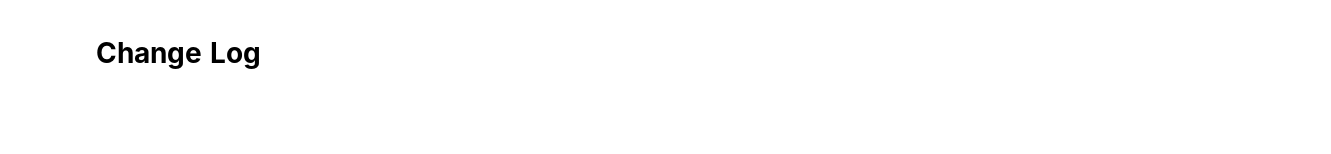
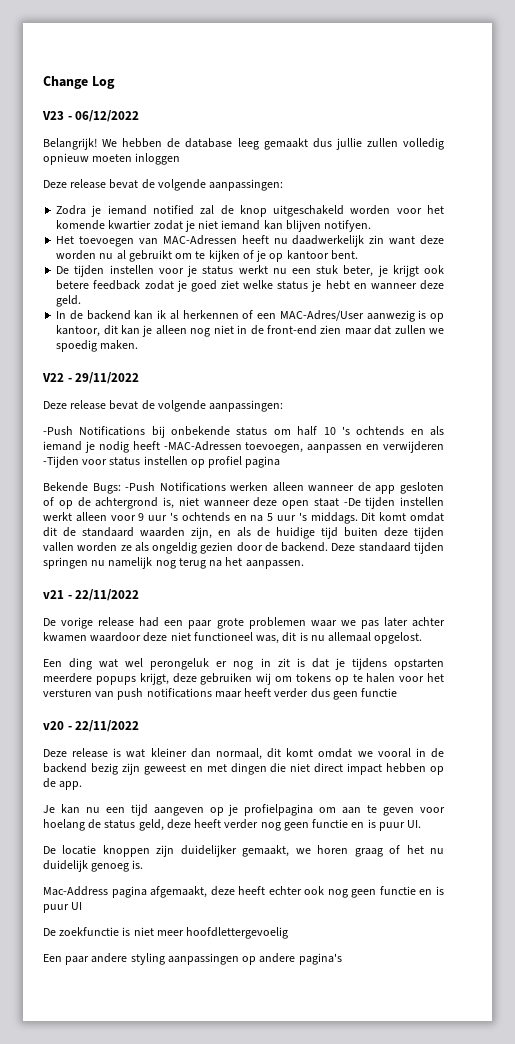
+ V23 - 06/12/2022
+ Belangrijk! We hebben de database leeg gemaakt dus jullie zullen volledig opnieuw moeten inloggen
+ Deze release bevat de volgende aanpassingen:
+ Zodra je iemand notified zal de knop uitgeschakeld worden voor het komende kwartier zodat je niet iemand kan blijven notifyen.
+ Het toevoegen van MAC-Adressen heeft nu daadwerkelijk zin want deze worden nu al gebruikt om te kijken of je op kantoor bent.
+ De tijden instellen voor je status werkt nu een stuk beter, je krijgt ook betere feedback zodat je goed ziet welke status je hebt en wanneer deze geld.
+ In de backend kan ik al herkennen of een MAC-Adres/User aanwezig is op kantoor, dit kan je alleen nog niet in de front-end zien maar dat zullen we spoedig maken.
+ V22 - 29/11/2022
+ Deze release bevat de volgende aanpassingen:
+ -Push Notifications bij onbekende status om half 10 's ochtends en als iemand je nodig heeft -MAC-Adressen toevoegen, aanpassen en verwijderen -Tijden voor status instellen op profiel pagina
+ Bekende Bugs: -Push Notifications werken alleen wanneer de app gesloten of op de achtergrond is, niet wanneer deze open staat -De tijden instellen werkt alleen voor 9 uur 's ochtends en na 5 uur 's middags. Dit komt omdat dit de standaard waarden zijn, en als de huidige tijd buiten deze tijden vallen worden ze als ongeldig gezien door de backend. Deze standaard tijden springen nu namelijk nog terug na het aanpassen.
+ v21 - 22/11/2022
+ De vorige release had een paar grote problemen waar we pas later achter kwamen waardoor deze niet functioneel was, dit is nu allemaal opgelost.
+ Een ding wat wel perongeluk er nog in zit is dat je tijdens opstarten meerdere popups krijgt, deze gebruiken wij om tokens op te halen voor het versturen van push notifications maar heeft verder dus geen functie
+ v20 - 22/11/2022
+ Deze release is wat kleiner dan normaal, dit komt omdat we vooral in de backend bezig zijn geweest en met dingen die niet direct impact hebben op de app.
+ Je kan nu een tijd aangeven op je profielpagina om aan te geven voor hoelang de status geld, deze heeft verder nog geen functie en is puur UI.
+ De locatie knoppen zijn duidelijker gemaakt, we horen graag of het nu duidelijk genoeg is.
+ Mac-Address pagina afgemaakt, deze heeft echter ook nog geen functie en is puur UI
+ De zoekfunctie is niet meer hoofdlettergevoelig
+ Een paar andere styling aanpassingen op andere pagina's

